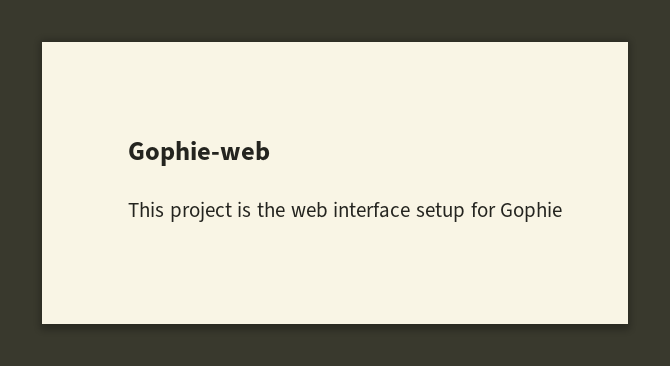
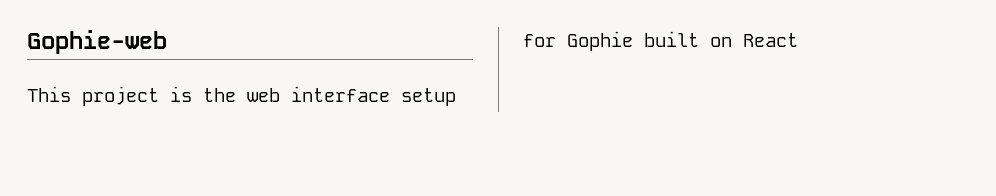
- This project is the web interface setup for Gophie
+ This project is the web interface setup for Gophie built on React

